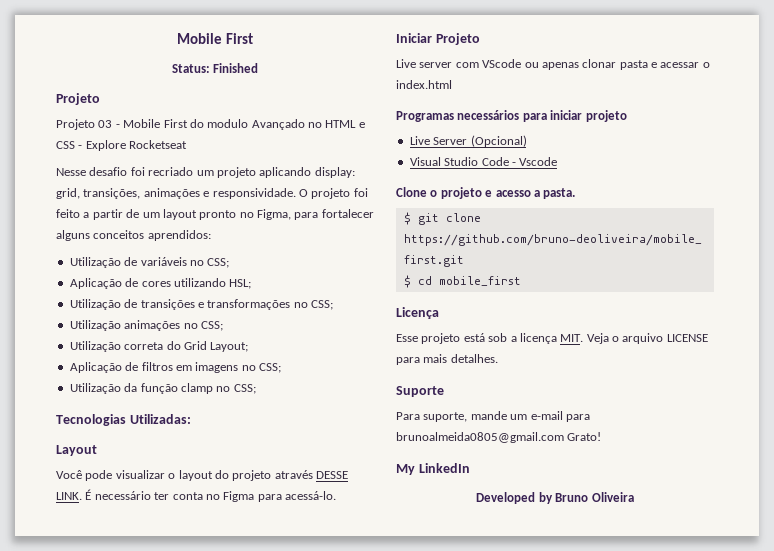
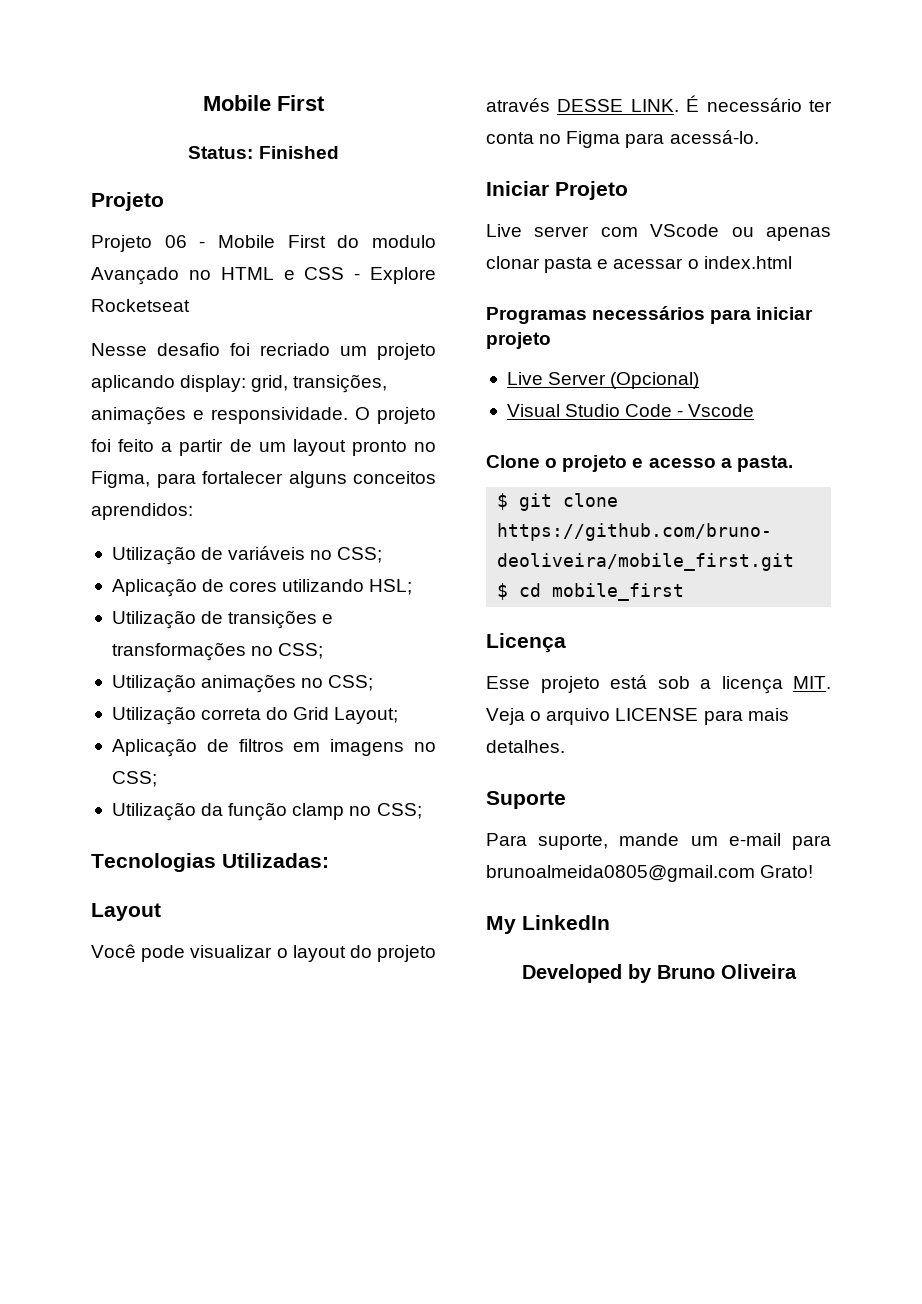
- Projeto 03 - Mobile First do modulo Avançado no HTML e CSS - Explore Rocketseat
+ Projeto 06 - Mobile First do modulo Avançado no HTML e CSS - Explore Rocketseat

